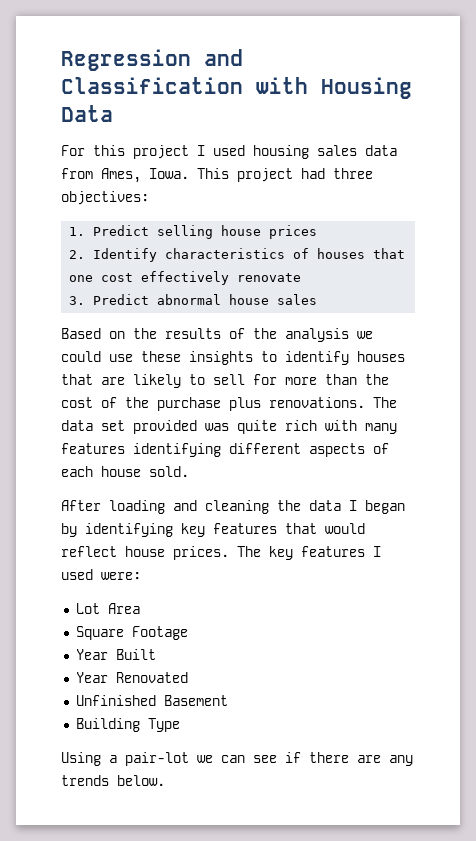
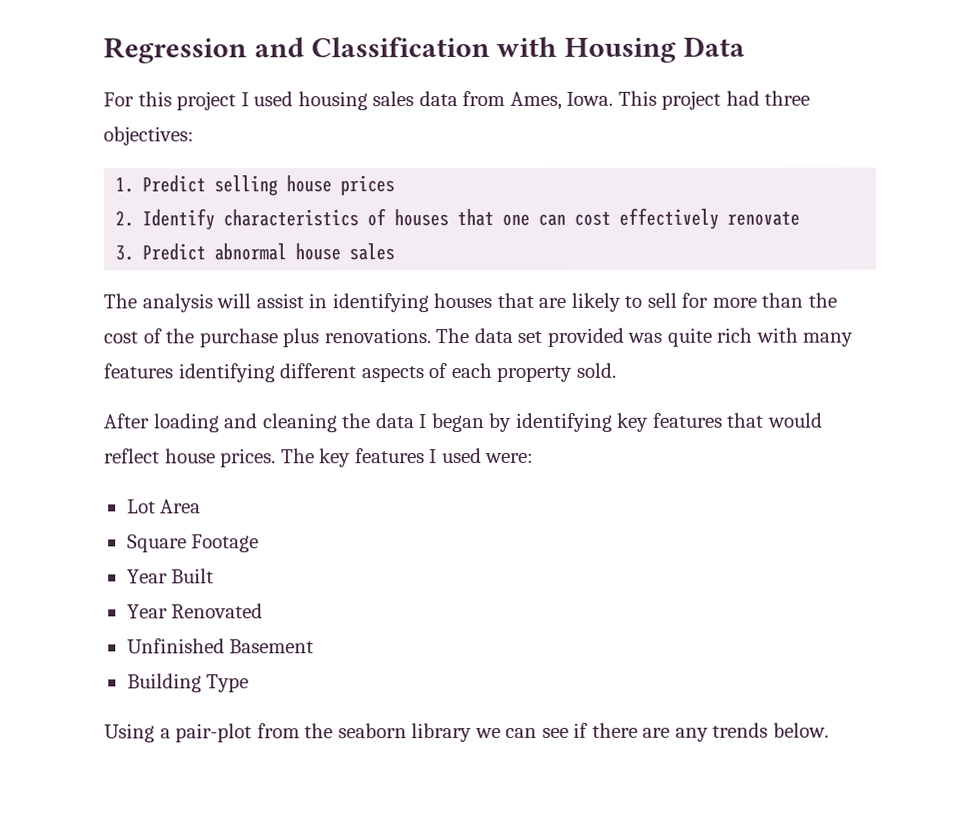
- 2. Identify characteristics of houses that one cost effectively renovate
+ 2. Identify characteristics of houses that one can cost effectively renovate
- Based on the results of the analysis we could use these insights to identify houses that are likely to sell for more than the cost of the purchase plus renovations.
+ The analysis will assist in identifying houses that are likely to sell for more than the cost of the purchase plus renovations.
- The data set provided was quite rich with many features identifying different aspects of each house sold.
+ The data set provided was quite rich with many features identifying different aspects of each property sold.
- Using a pair-lot we can see if there are any trends below.
+ Using a pair-plot from the seaborn library we can see if there are any trends below.

